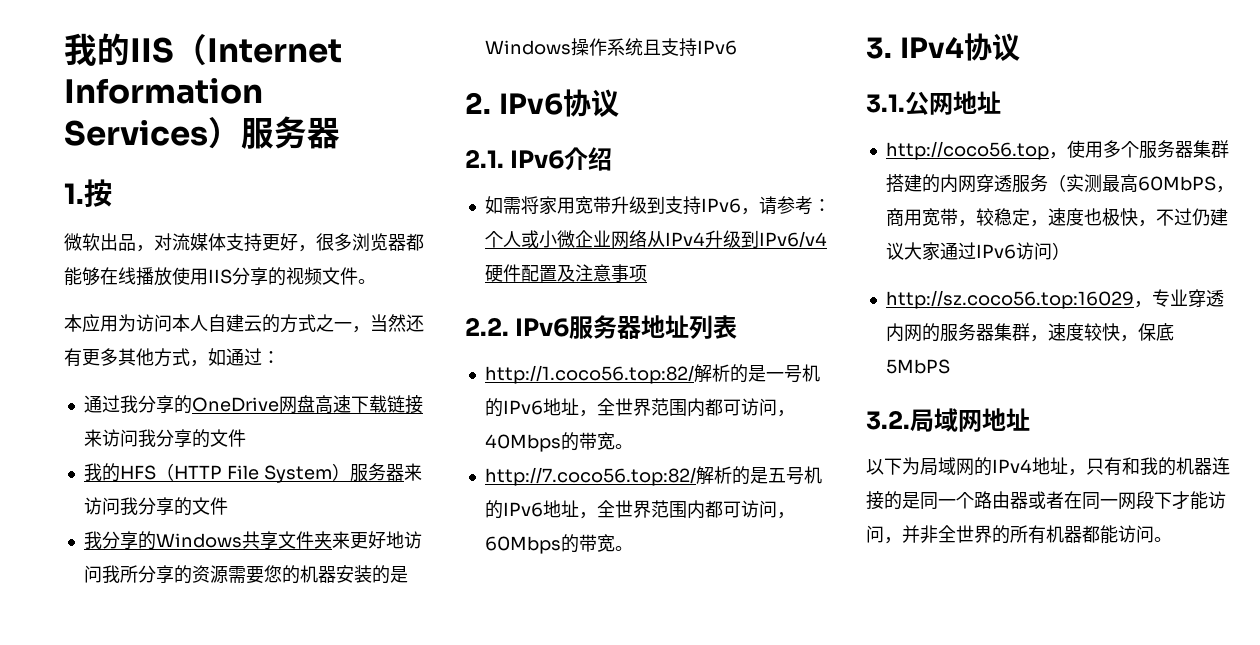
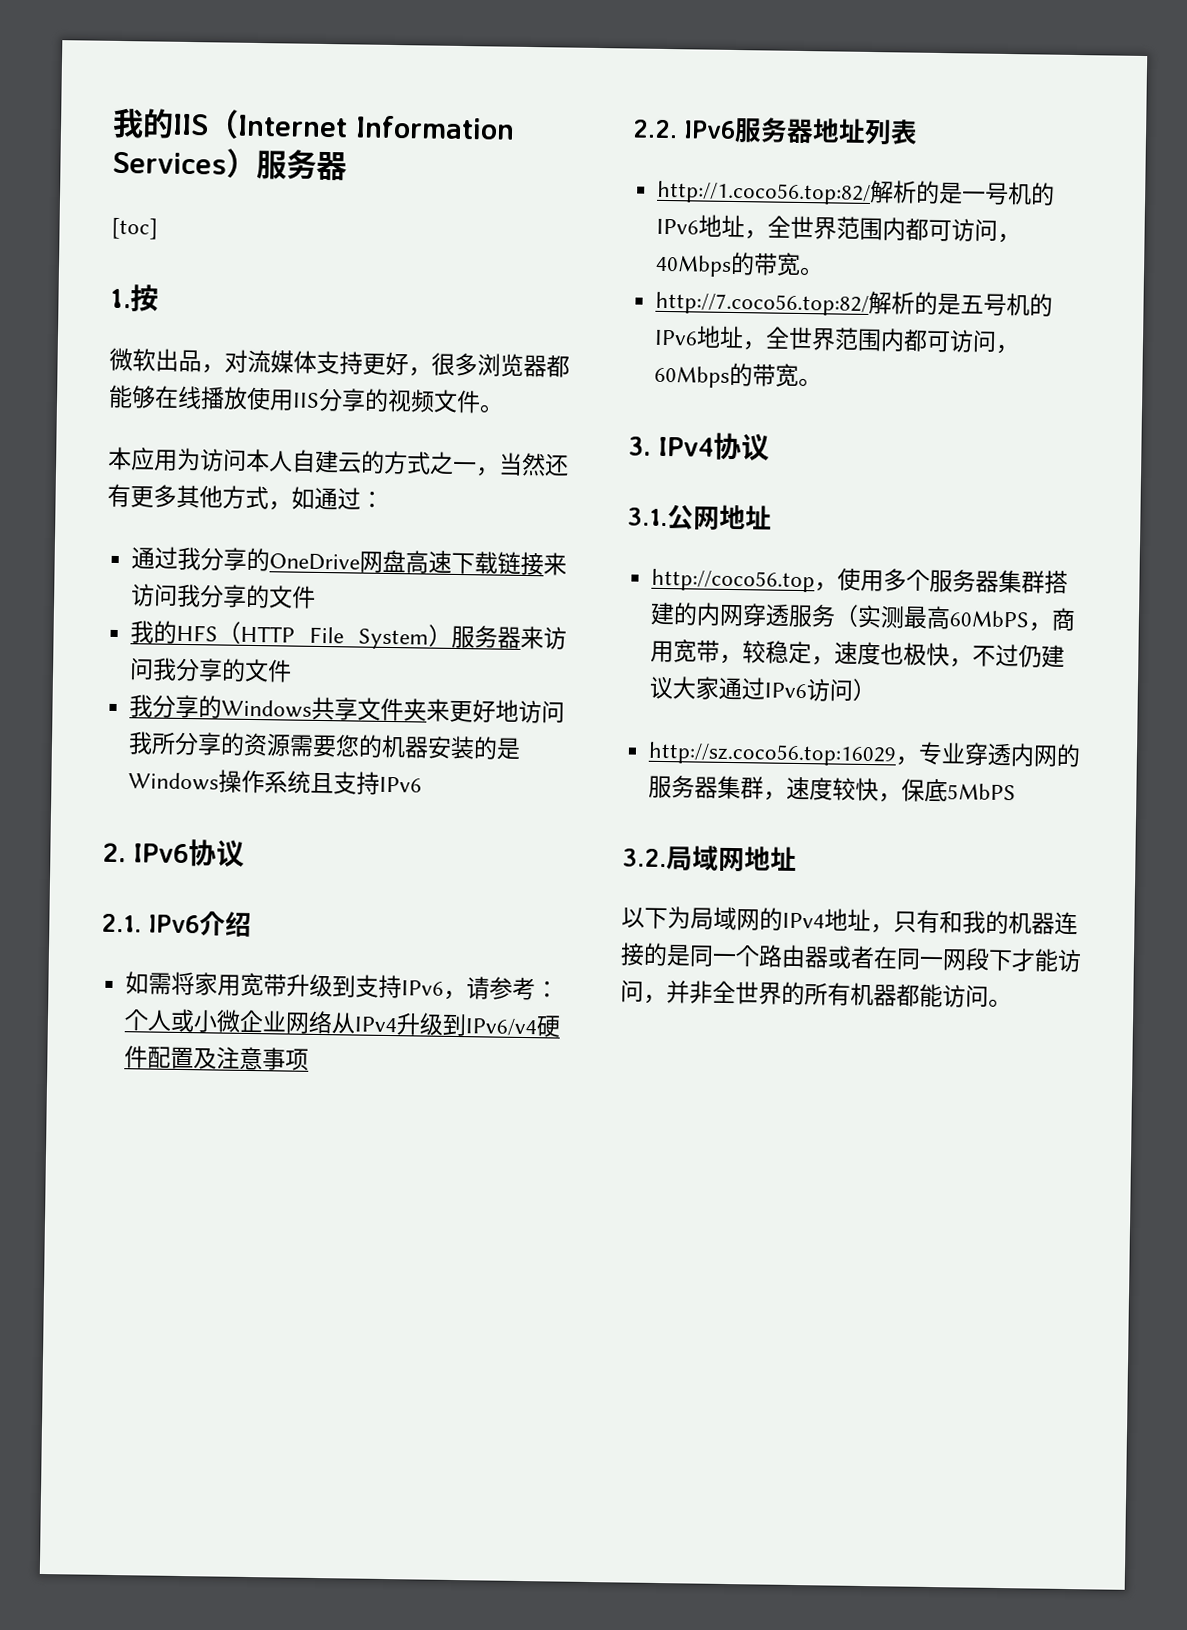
+ [toc]

